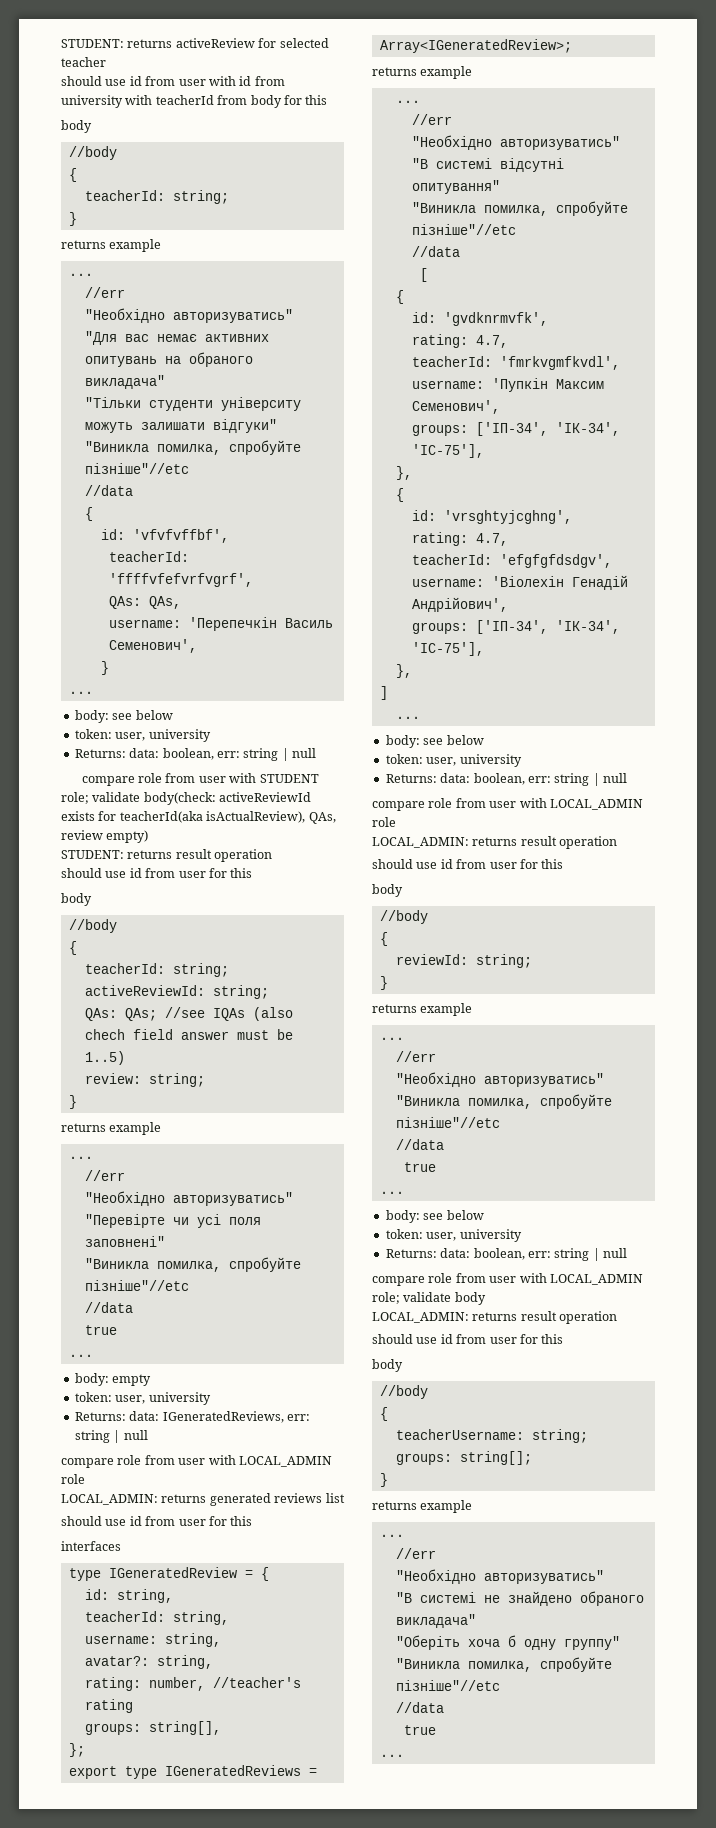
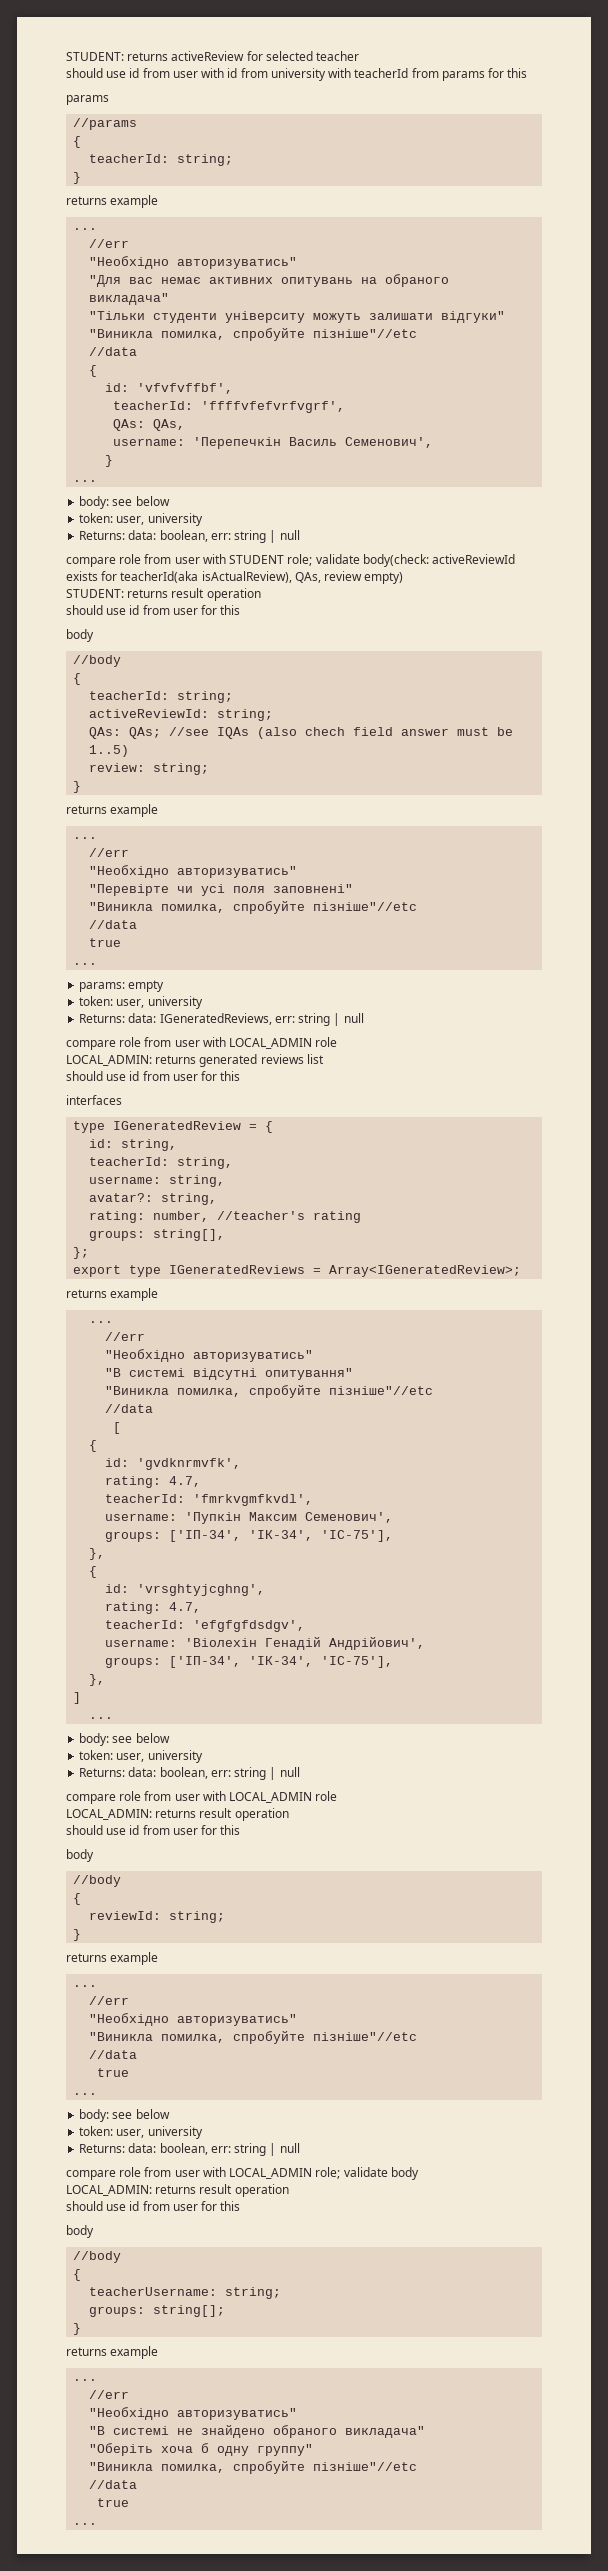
- should use id from user with id from university with teacherId from body for this
- body
- //body
+ should use id from user with id from university with teacherId from params for this
+ params
+ //params
- body: empty
+ params: empty

